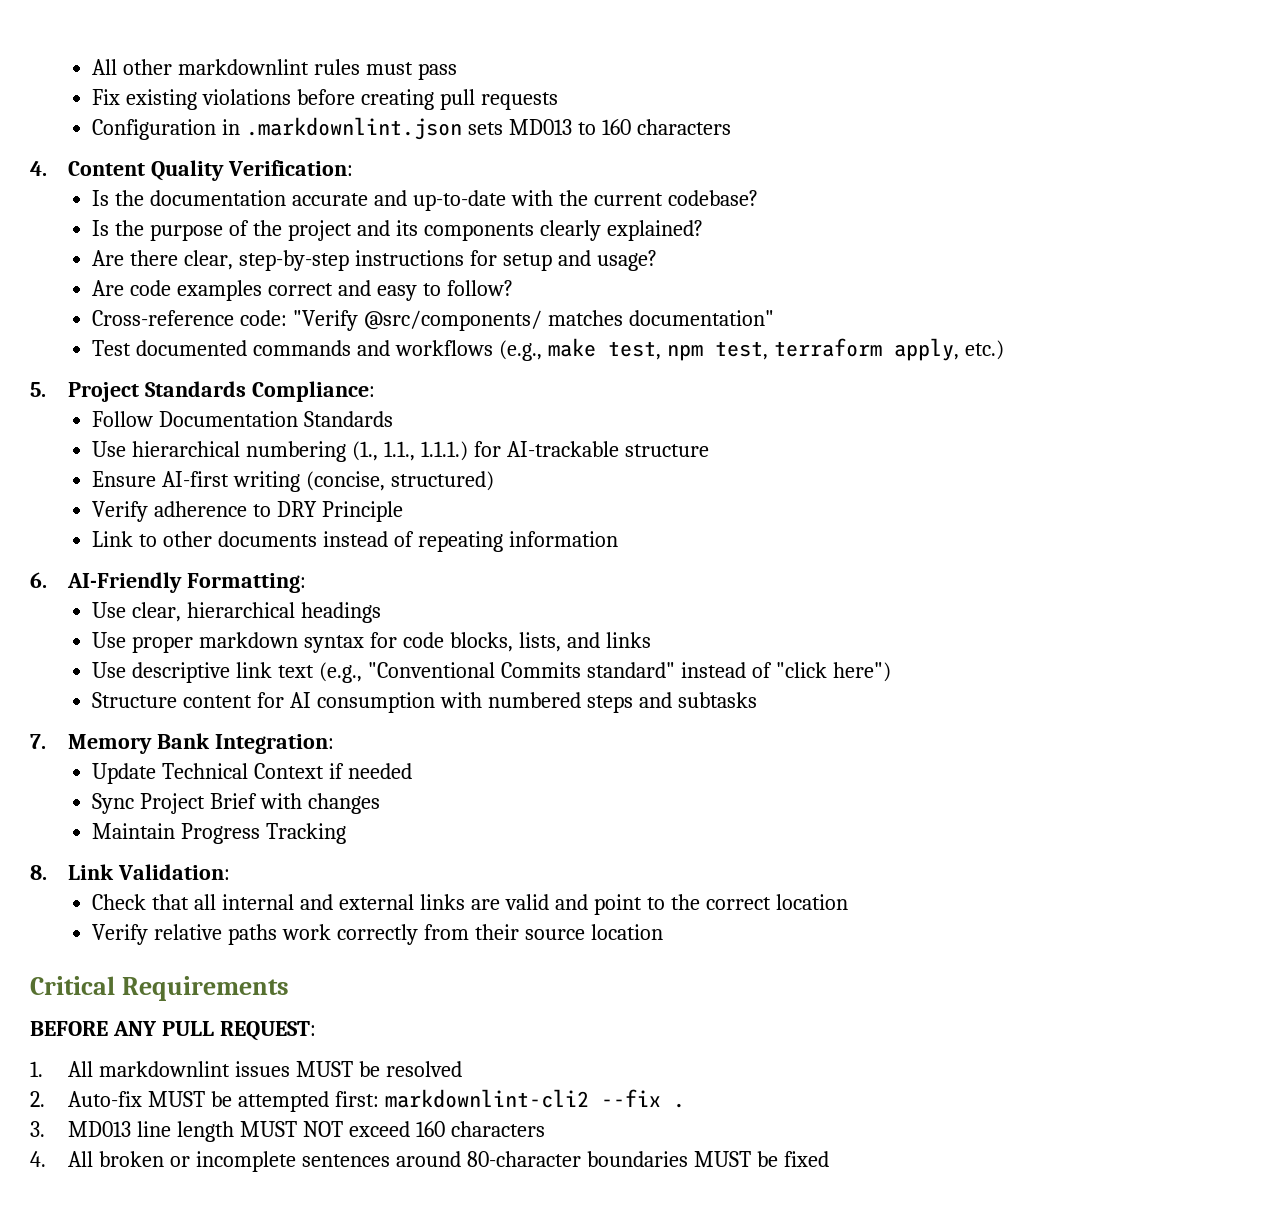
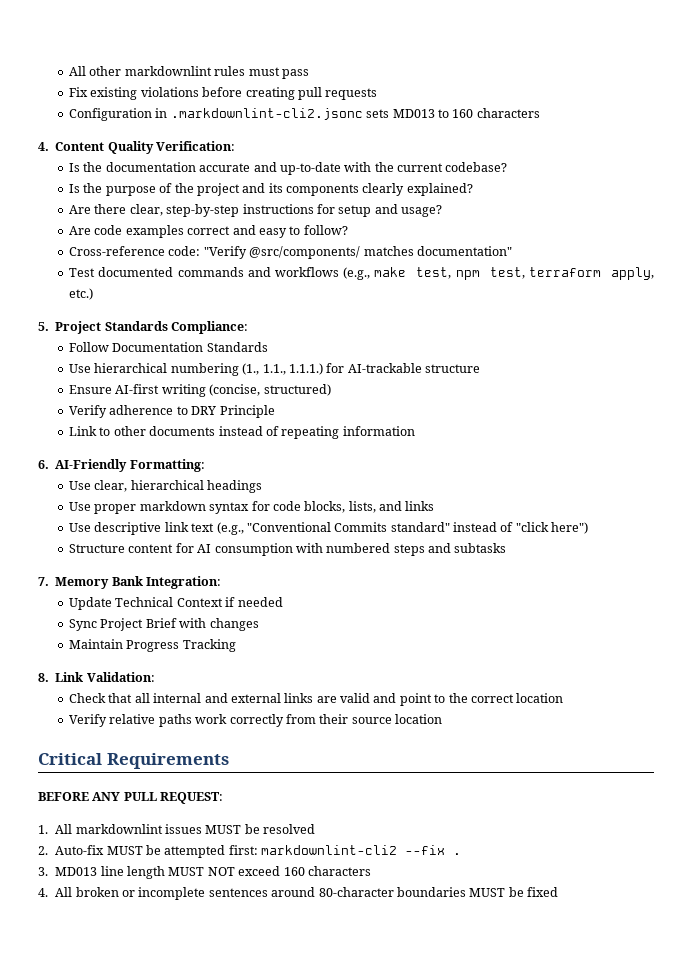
- Configuration in .markdownlint.json sets MD013 to 160 characters
+ Configuration in .markdownlint-cli2.jsonc sets MD013 to 160 characters

